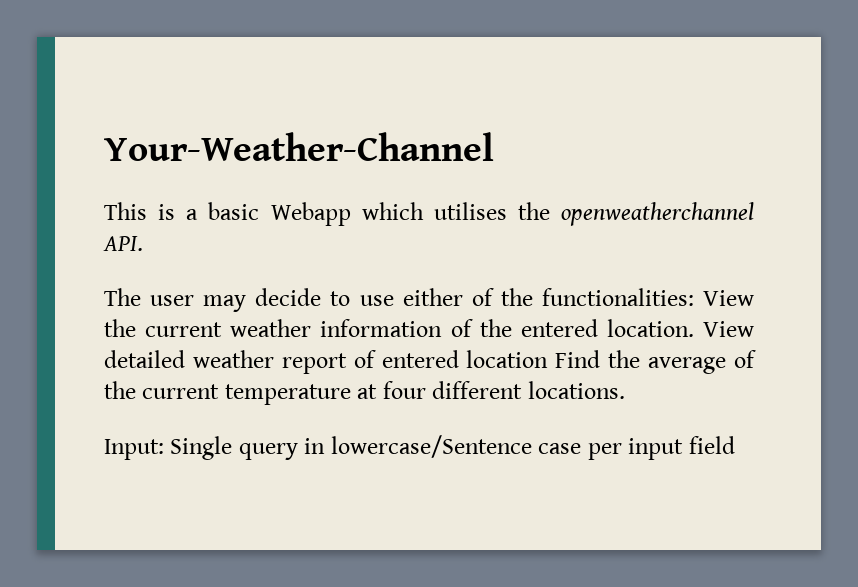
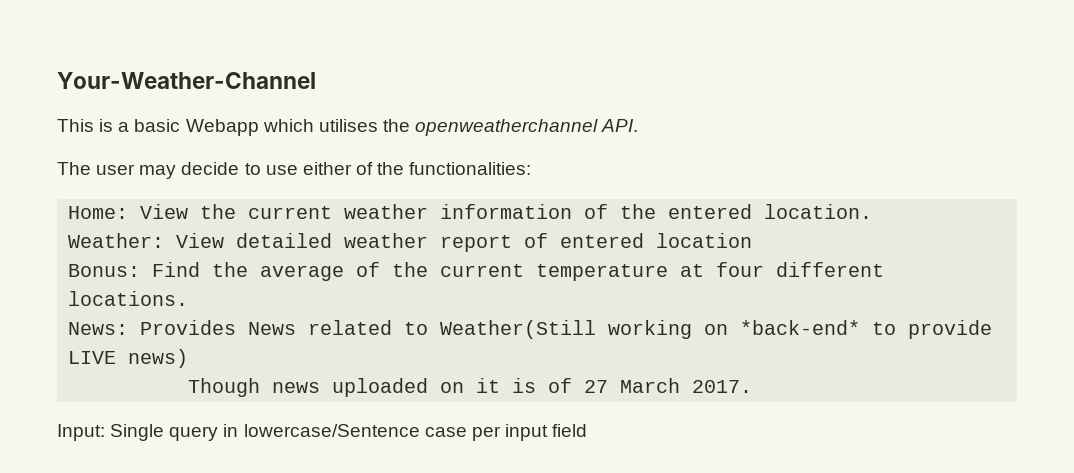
- The user may decide to use either of the functionalities: View the current weather information of the entered location. View detailed weather report of entered location Find the average of the current temperature at four different locations.
+ The user may decide to use either of the functionalities:
+ Home: View the current weather information of the entered location.
+ Weather: View detailed weather report of entered location
+ Bonus: Find the average of the current temperature at four different locations.
+ News: Provides News related to Weather(Still working on *back-end* to provide LIVE news)
+ Though news uploaded on it is of 27 March 2017.

